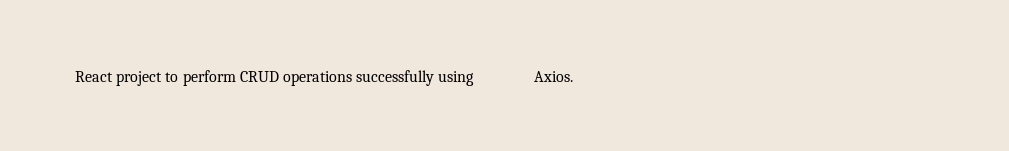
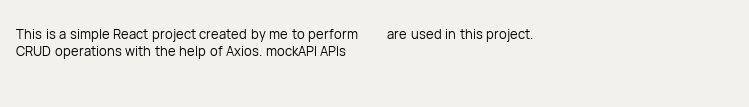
- React project to perform CRUD operations successfully using Axios.
+ This is a simple React project created by me to perform CRUD operations with the help of Axios. mockAPI APIs are used in this project.

